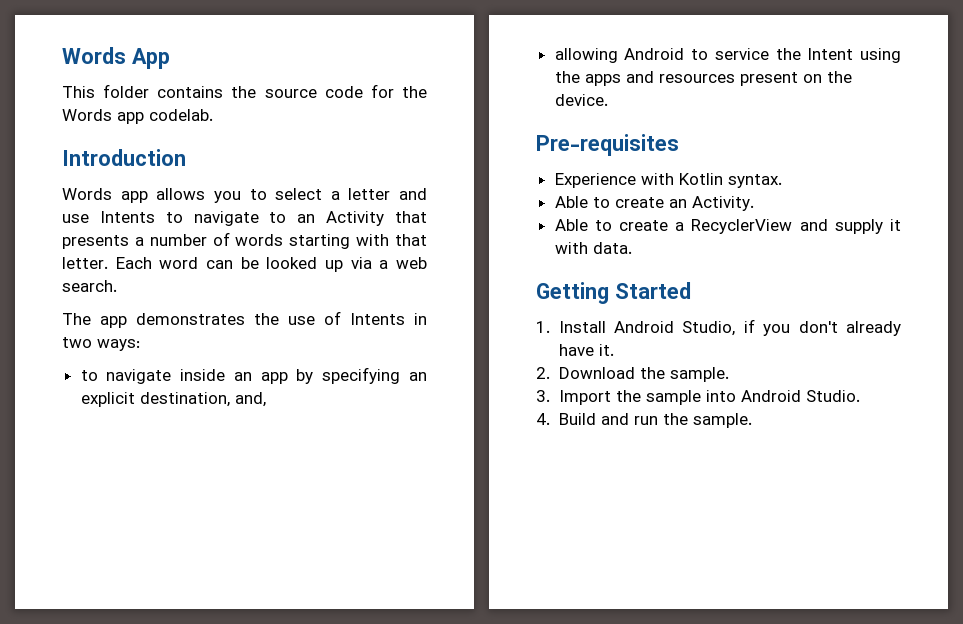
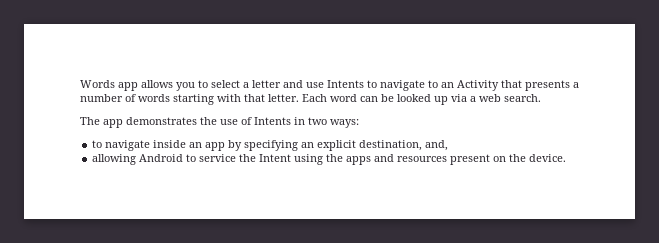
- Words App
- This folder contains the source code for the Words app codelab.
- Introduction
- Pre-requisites
- Experience with Kotlin syntax.
- Able to create an Activity.
- Able to create a RecyclerView and supply it with data.
- Getting Started
- 1. Install Android Studio, if you don't already have it.
- 2. Download the sample.
- 3. Import the sample into Android Studio.
- 4. Build and run the sample.

